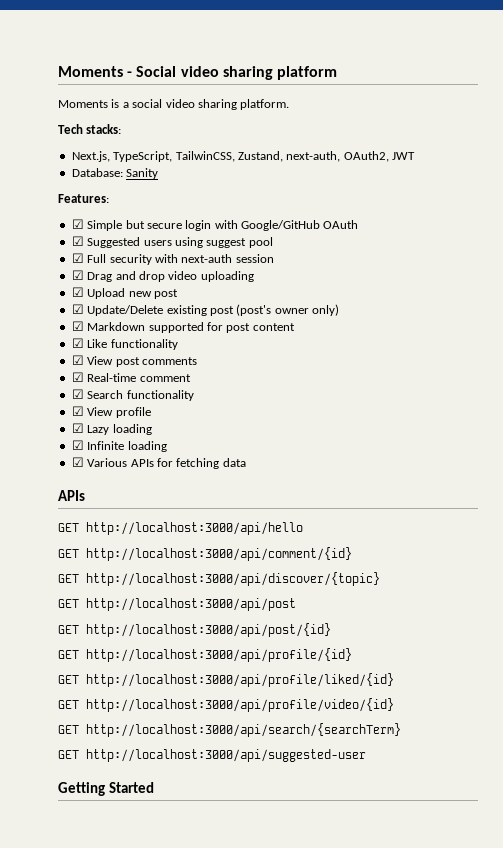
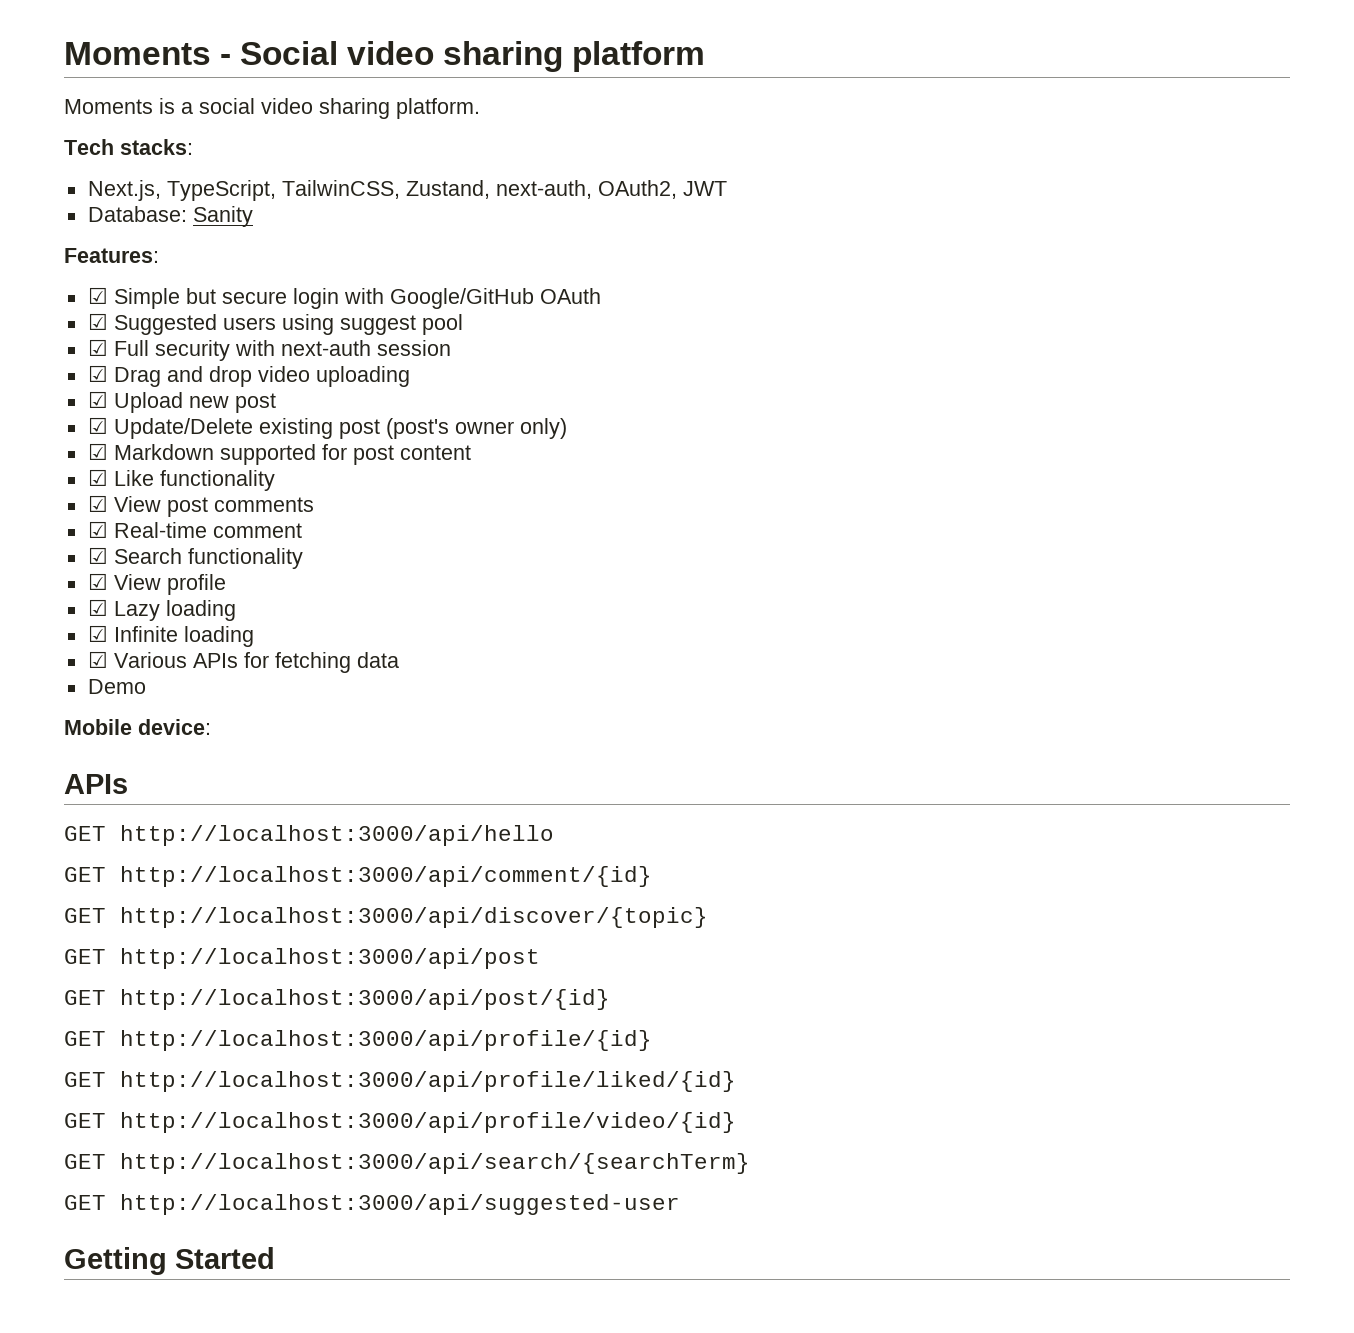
+ Demo
+ Mobile device:

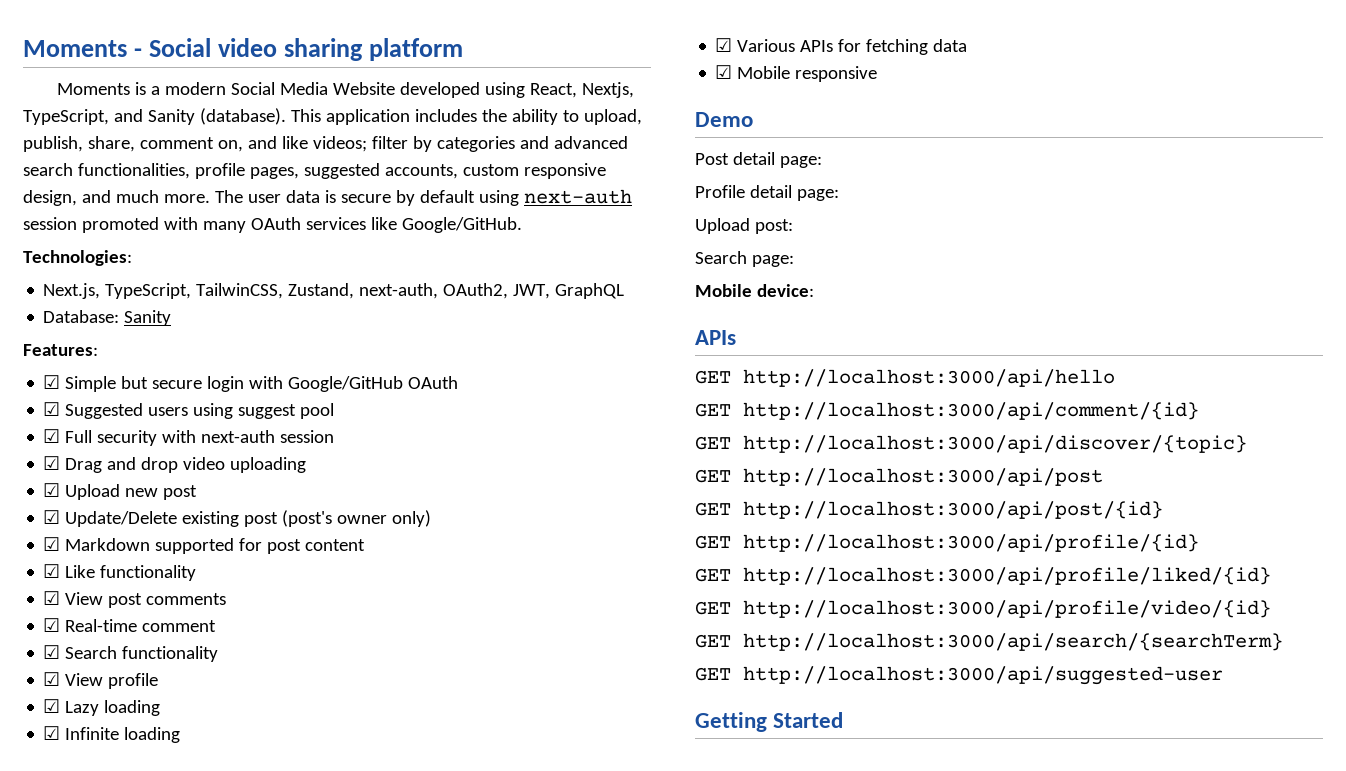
- Moments is a social video sharing platform.
- Tech stacks:
+ Moments is a modern Social Media Website developed using React, Nextjs, TypeScript, and Sanity (database). This application includes the ability to upload, publish, share, comment on, and like videos; filter by categories and advanced search functionalities, profile pages, suggested accounts, custom responsive design, and much more. The user data is secure by default using next-auth session promoted with many OAuth services like Google/GitHub.
+ Technologies:
- Next.js, TypeScript, TailwinCSS, Zustand, next-auth, OAuth2, JWT
+ Next.js, TypeScript, TailwinCSS, Zustand, next-auth, OAuth2, JWT, GraphQL
+ ☑ Mobile responsive
  Demo
+ Post detail page:
+ Profile detail page:
+ Upload post:
+ Search page:

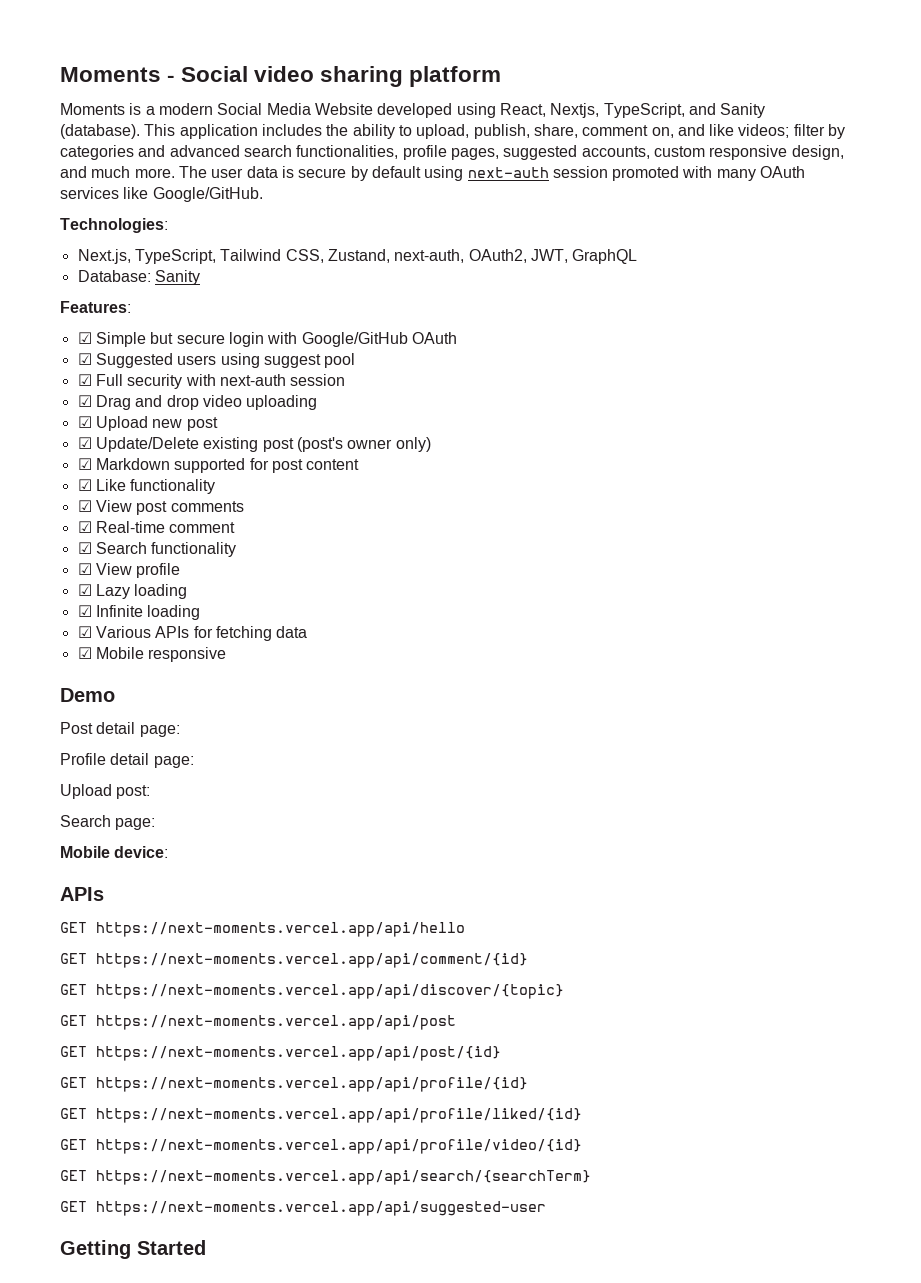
- Next.js, TypeScript, TailwinCSS, Zustand, next-auth, OAuth2, JWT, GraphQL
+ Next.js, TypeScript, Tailwind CSS, Zustand, next-auth, OAuth2, JWT, GraphQL
- GET http://localhost:3000/api/hello
- GET http://localhost:3000/api/comment/{id}
- GET http://localhost:3000/api/discover/{topic}
- GET http://localhost:3000/api/post
- GET http://localhost:3000/api/post/{id}
- GET http://localhost:3000/api/profile/{id}
- GET http://localhost:3000/api/profile/liked/{id}
- GET http://localhost:3000/api/profile/video/{id}
- GET http://localhost:3000/api/search/{searchTerm}
- GET http://localhost:3000/api/suggested-user
+ GET https://next-moments.vercel.app/api/hello
+ GET https://next-moments.vercel.app/api/comment/{id}
+ GET https://next-moments.vercel.app/api/discover/{topic}
+ GET https://next-moments.vercel.app/api/post
+ GET https://next-moments.vercel.app/api/post/{id}
+ GET https://next-moments.vercel.app/api/profile/{id}
+ GET https://next-moments.vercel.app/api/profile/liked/{id}
+ GET https://next-moments.vercel.app/api/profile/video/{id}
+ GET https://next-moments.vercel.app/api/search/{searchTerm}
+ GET https://next-moments.vercel.app/api/suggested-user

